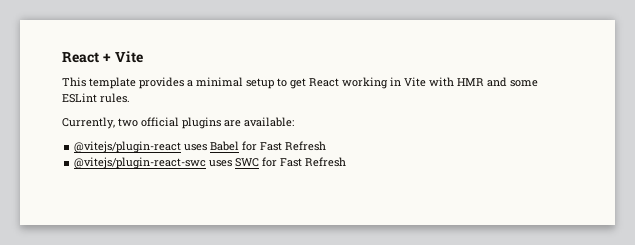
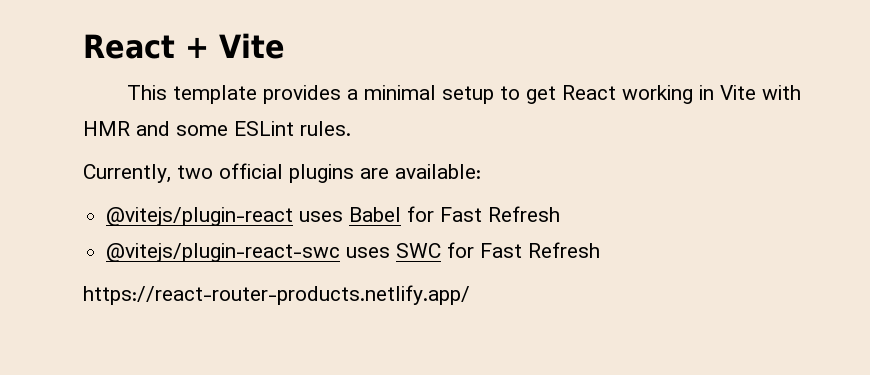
+ https://react-router-products.netlify.app/

